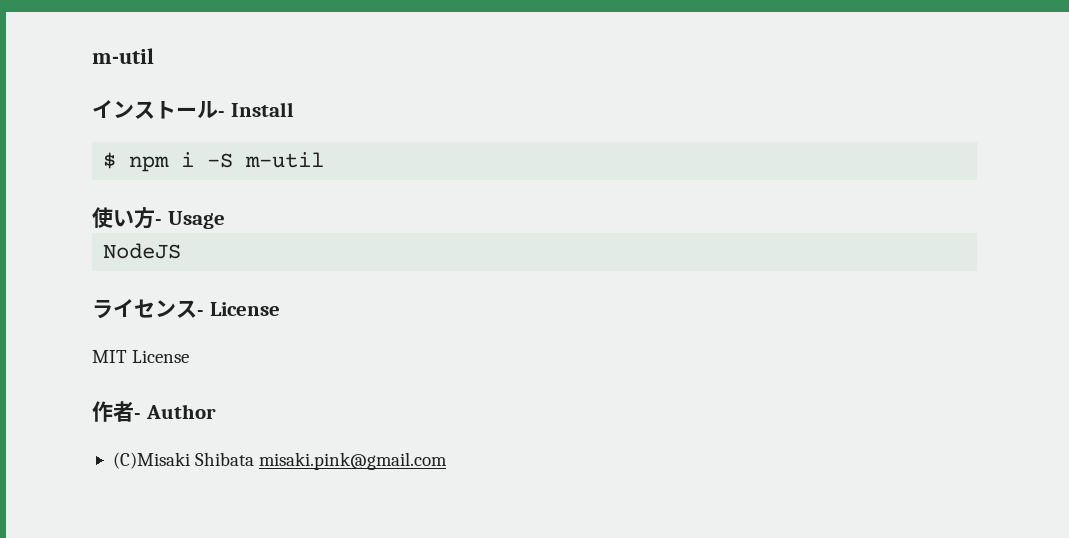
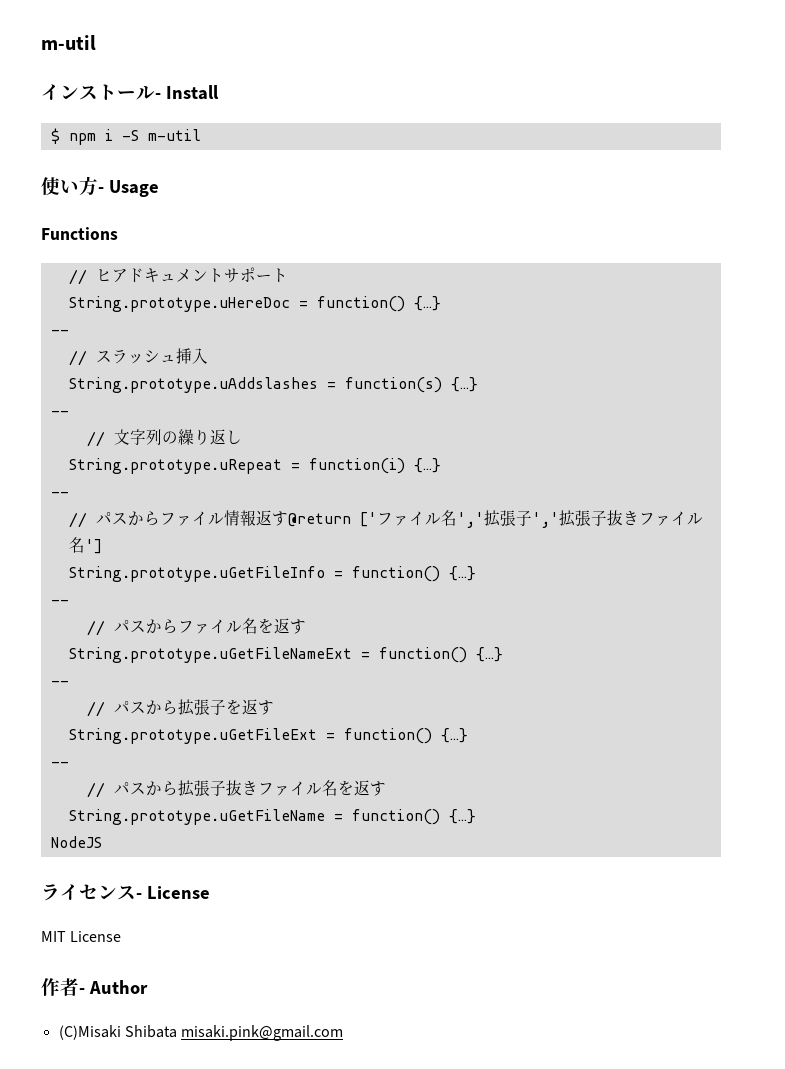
+ Functions
+ // ヒアドキュメントサポート
+ String.prototype.uHereDoc = function() {…}
+ --
+ // スラッシュ挿入
+ String.prototype.uAddslashes = function(s) {…}
+ --
+ // 文字列の繰り返し
+ String.prototype.uRepeat = function(i) {…}
+ --
+ // パスからファイル情報返す@return ['ファイル名','拡張子','拡張子抜きファイル名']
+ String.prototype.uGetFileInfo = function() {…}
+ --
+ // パスからファイル名を返す
+ String.prototype.uGetFileNameExt = function() {…}
+ --
+ // パスから拡張子を返す
+ String.prototype.uGetFileExt = function() {…}
+ --
+ // パスから拡張子抜きファイル名を返す
+ String.prototype.uGetFileName = function() {…}

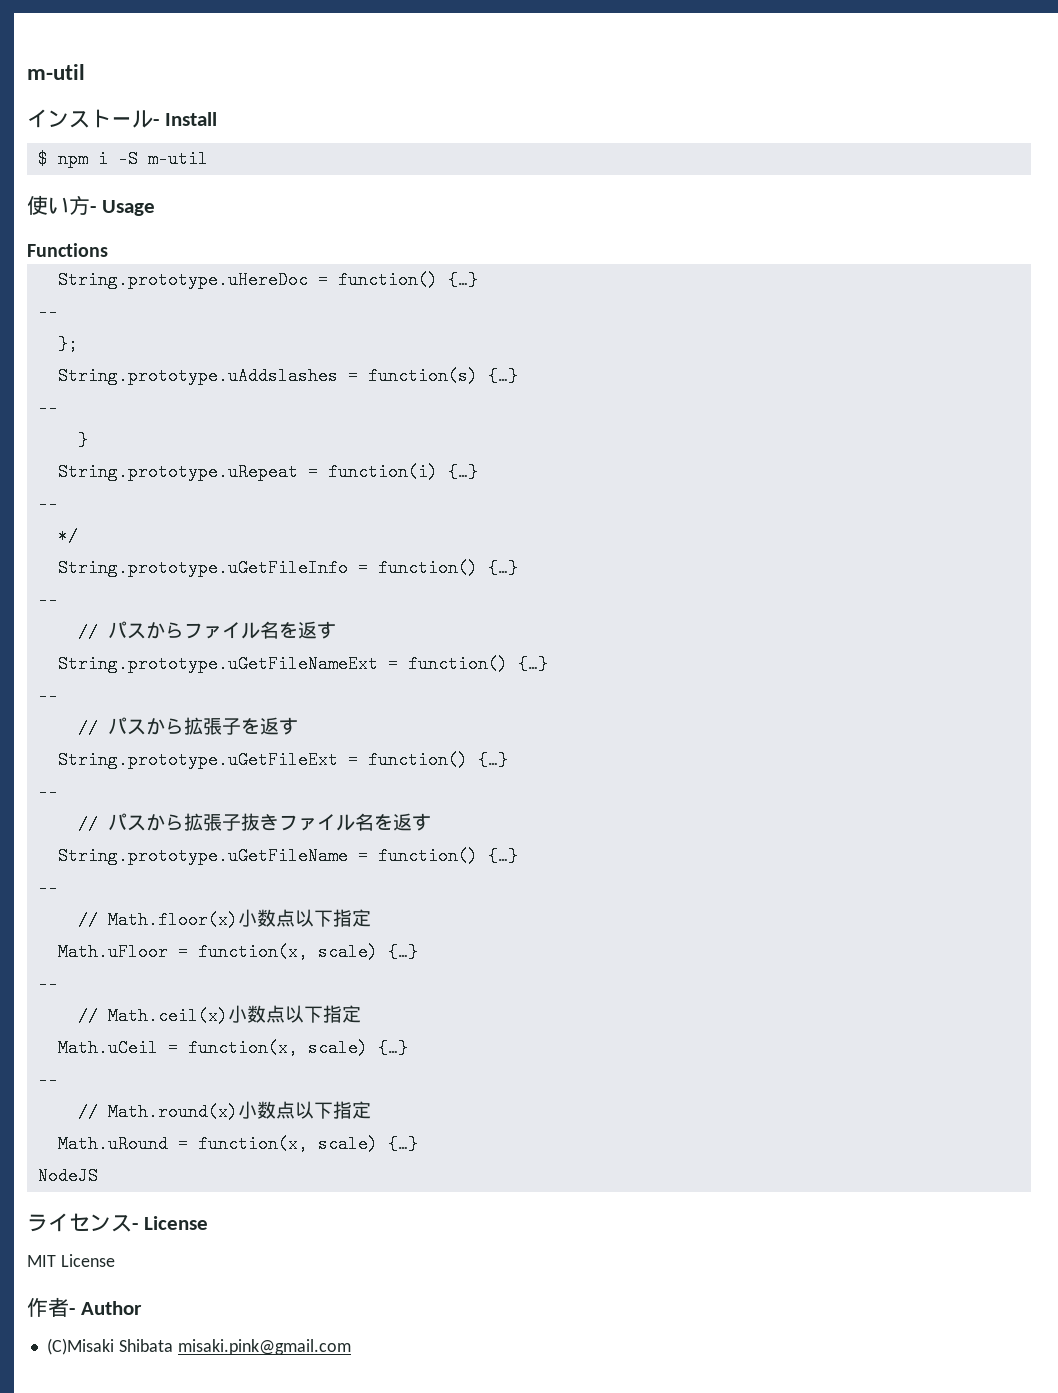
- // ヒアドキュメントサポート
- // スラッシュ挿入
+ };
- // 文字列の繰り返し
+ }
- // パスからファイル情報返す@return ['ファイル名','拡張子','拡張子抜きファイル名']
+ */
  String.prototype.uGetFileName = function() {…}
+ --
+ // Math.floor(x)小数点以下指定
+ Math.uFloor = function(x, scale) {…}
+ --
+ // Math.ceil(x)小数点以下指定
+ Math.uCeil = function(x, scale) {…}
+ --
+ // Math.round(x)小数点以下指定
+ Math.uRound = function(x, scale) {…}

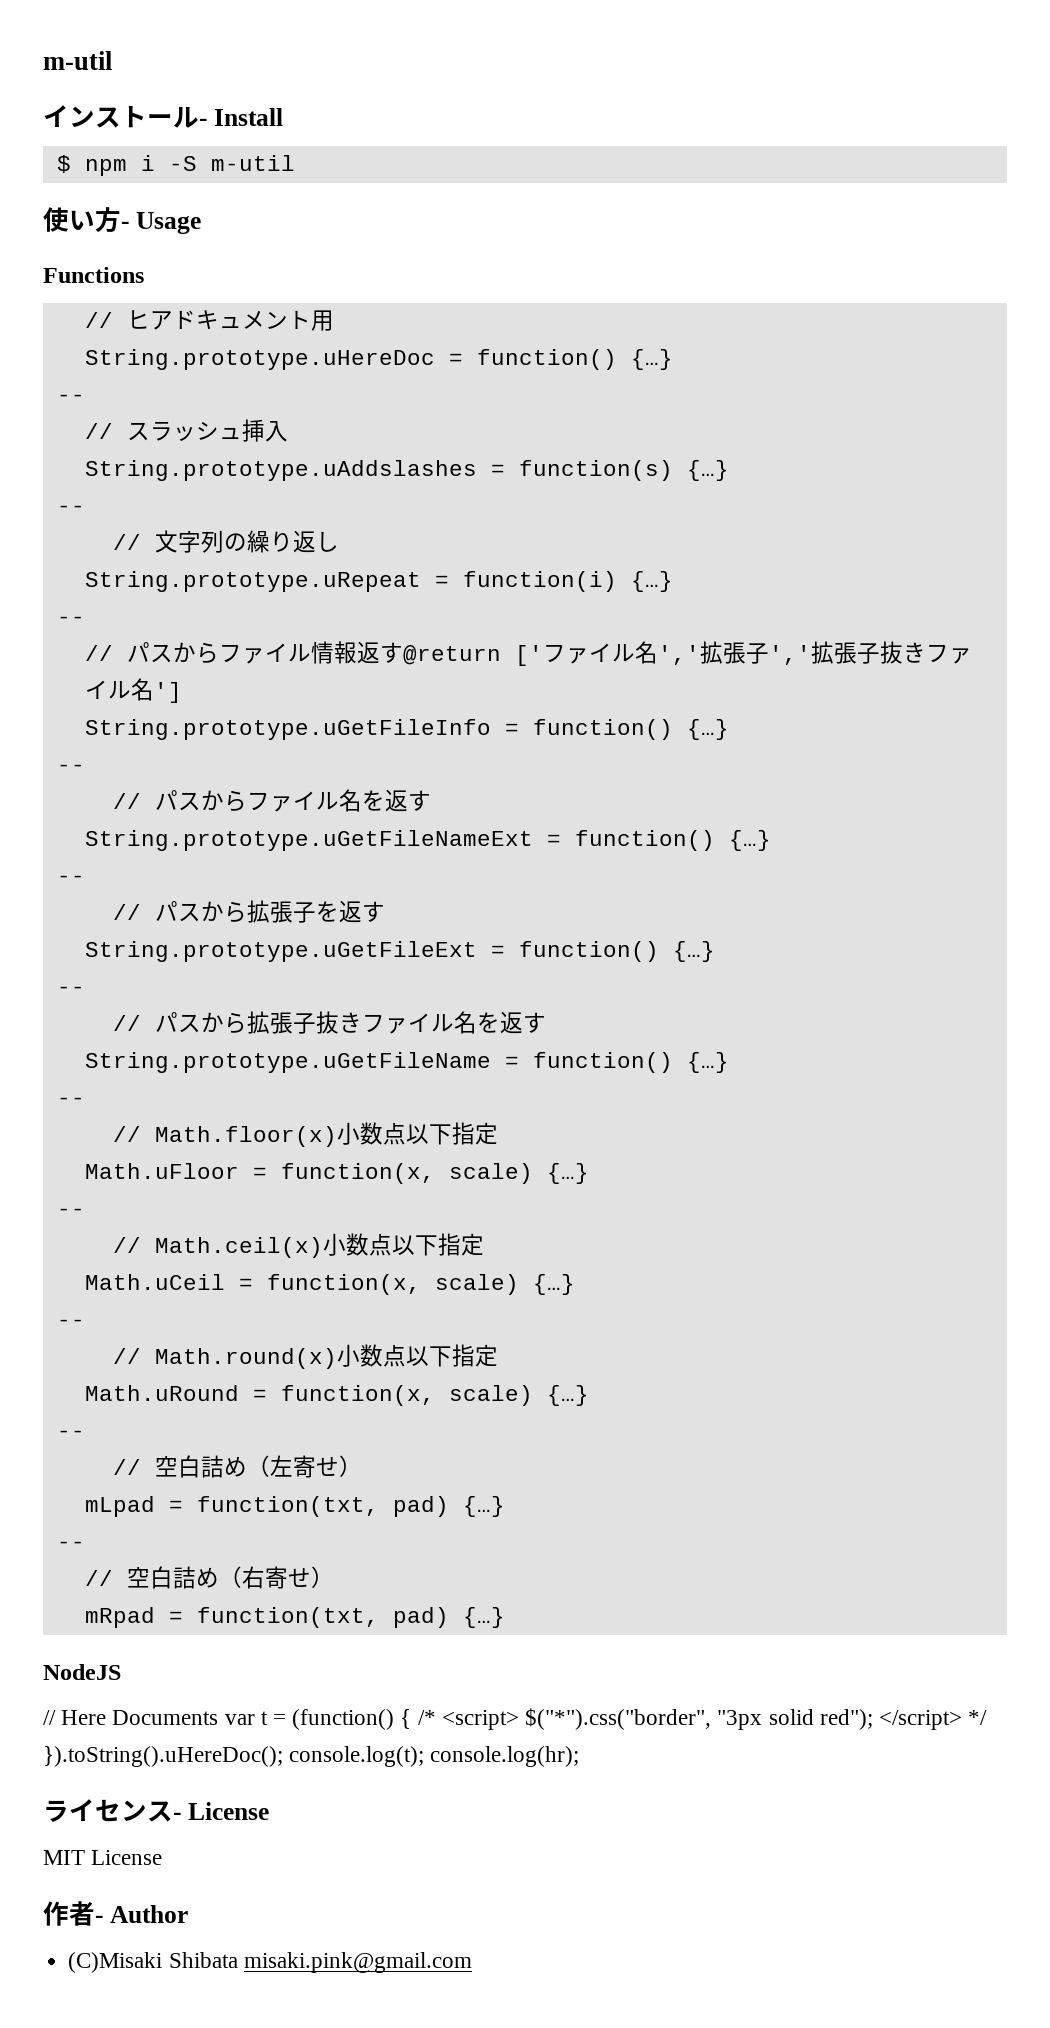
+ // ヒアドキュメント用
- };
+ // スラッシュ挿入
- }
+ // 文字列の繰り返し
- */
+ // パスからファイル情報返す@return ['ファイル名','拡張子','拡張子抜きファイル名']
  Math.uRound = function(x, scale) {…}
+ --
+ // 空白詰め（左寄せ）
+ mLpad = function(txt, pad) {…}
+ --
+ // 空白詰め（右寄せ）
+ mRpad = function(txt, pad) {…}
  NodeJS
+ // Here Documents var t = (function() { /* <script> $("*").css("border", "3px solid red"); </script> */ }).toString().uHereDoc(); console.log(t); console.log(hr);

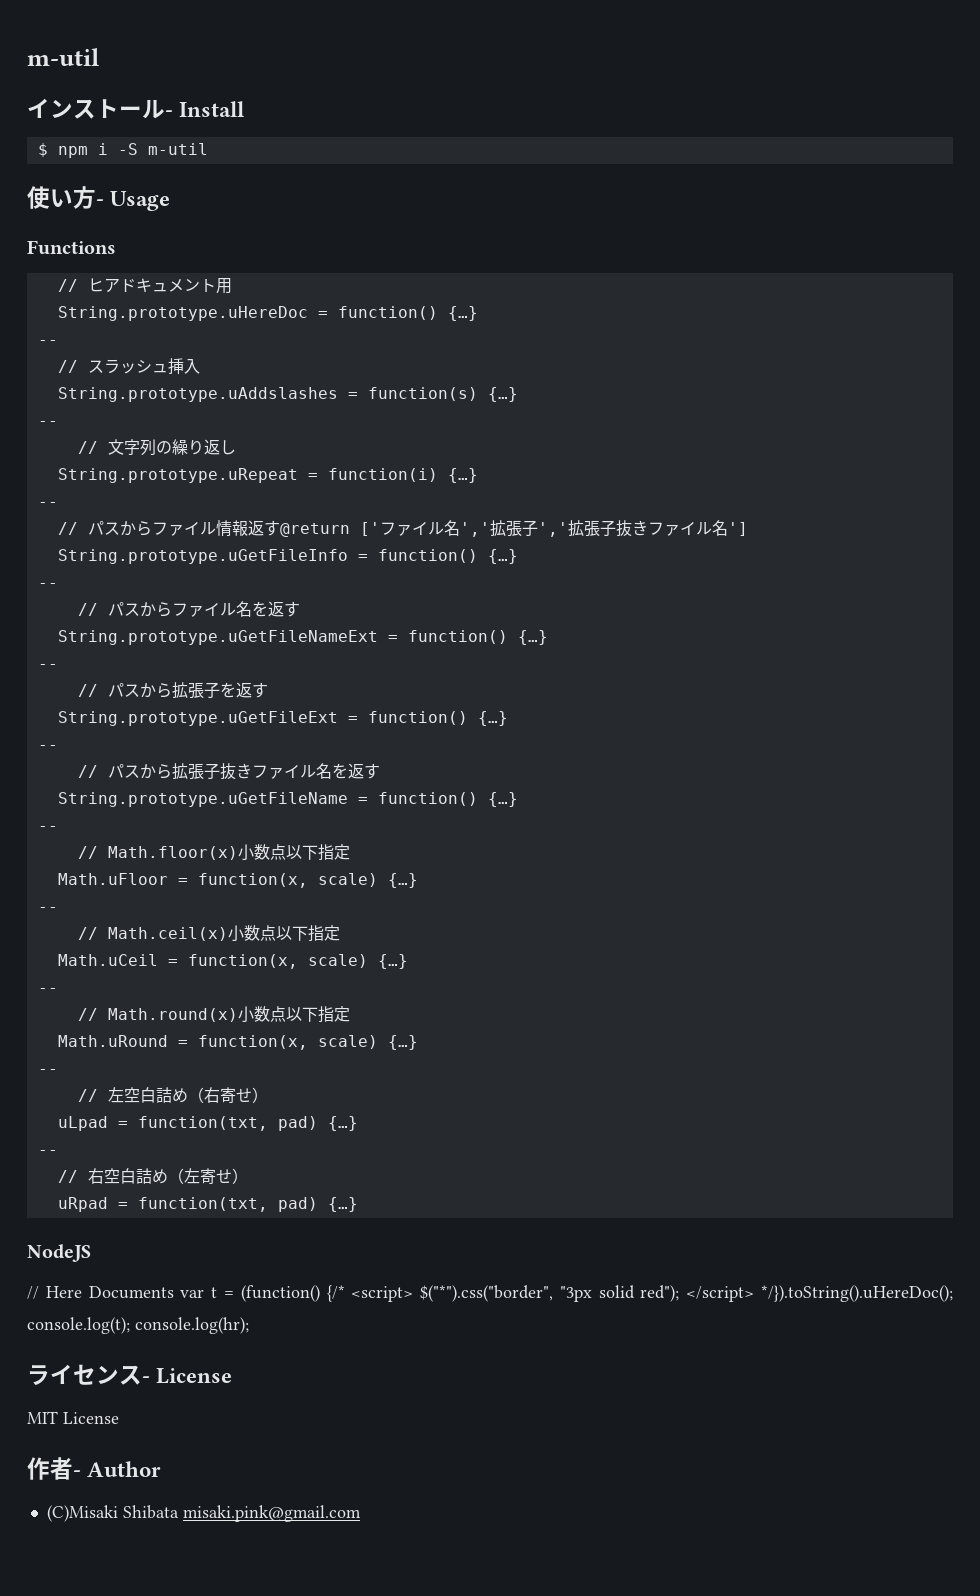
- // 空白詰め（左寄せ）
+ // 左空白詰め（右寄せ）
+ uLpad = function(txt, pad) {…}
+ --
+ // 右空白詰め（左寄せ）
- mLpad = function(txt, pad) {…}
- --
- // 空白詰め（右寄せ）
- mRpad = function(txt, pad) {…}
+ uRpad = function(txt, pad) {…}
- // Here Documents var t = (function() { /* <script> $("*").css("border", "3px solid red"); </script> */ }).toString().uHereDoc(); console.log(t); console.log(hr);
+ // Here Documents var t = (function() {/* <script> $("*").css("border", "3px solid red"); </script> */}).toString().uHereDoc(); console.log(t); console.log(hr);

